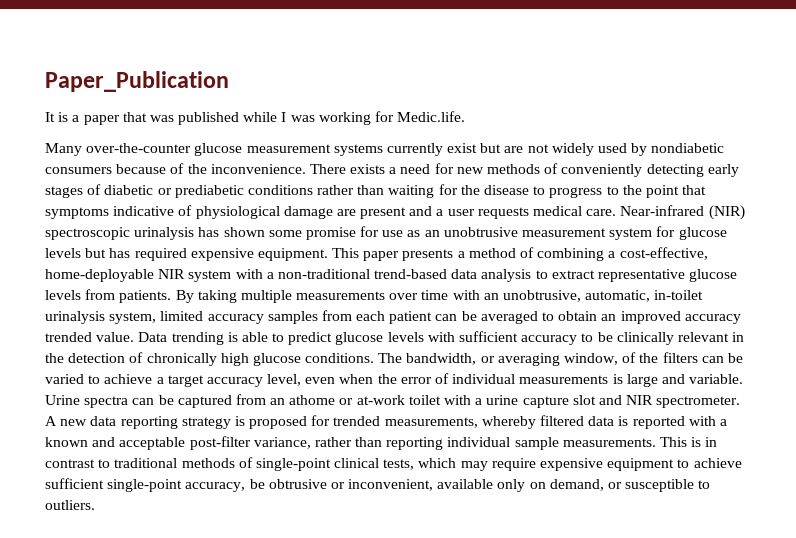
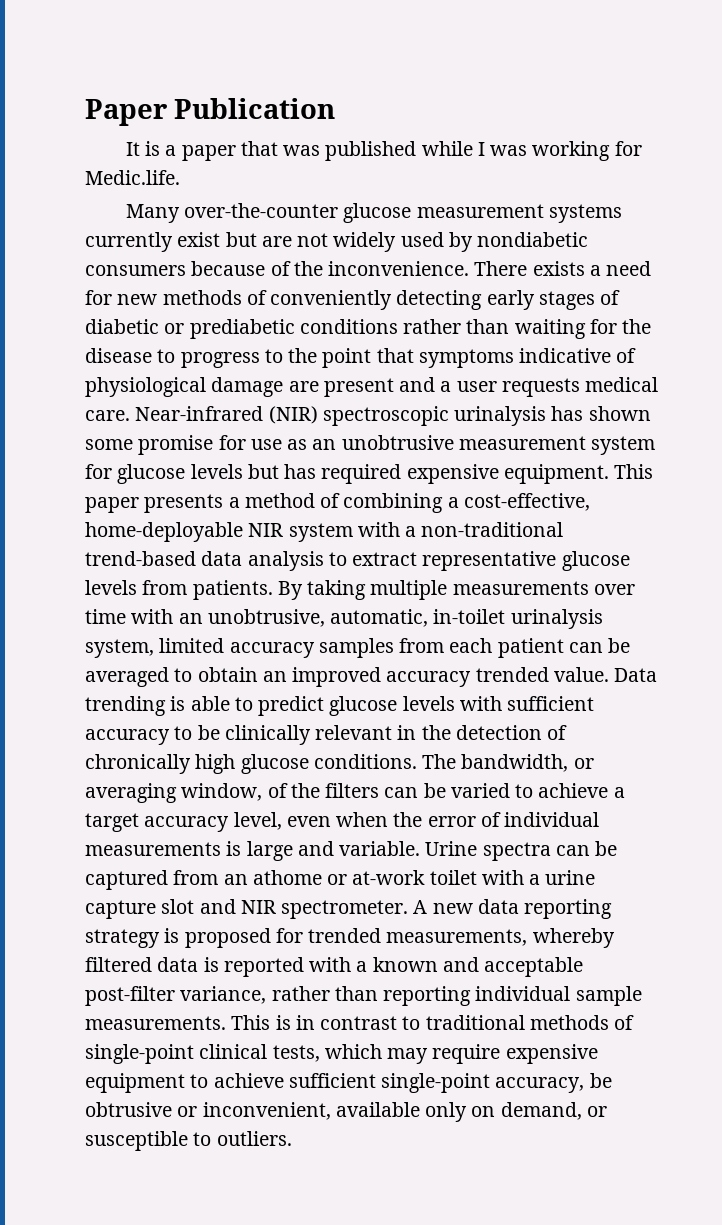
- Paper_Publication
+ Paper Publication

